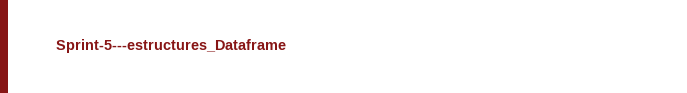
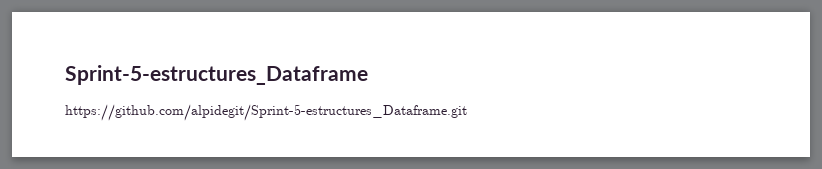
- Sprint-5---estructures_Dataframe
+ Sprint-5-estructures_Dataframe
+ https://github.com/alpidegit/Sprint-5-estructures_Dataframe.git

